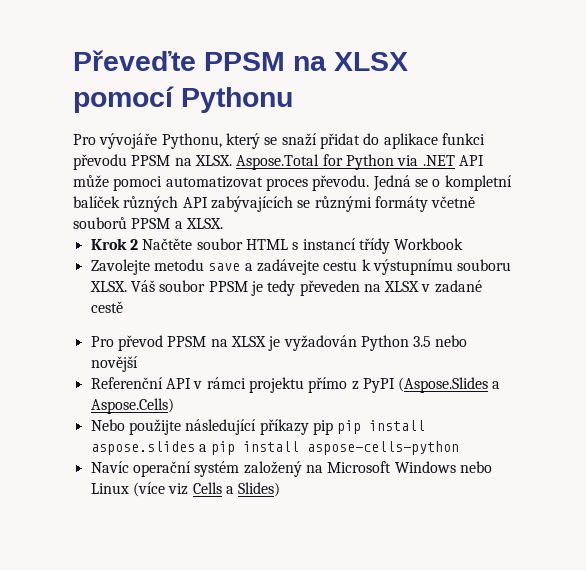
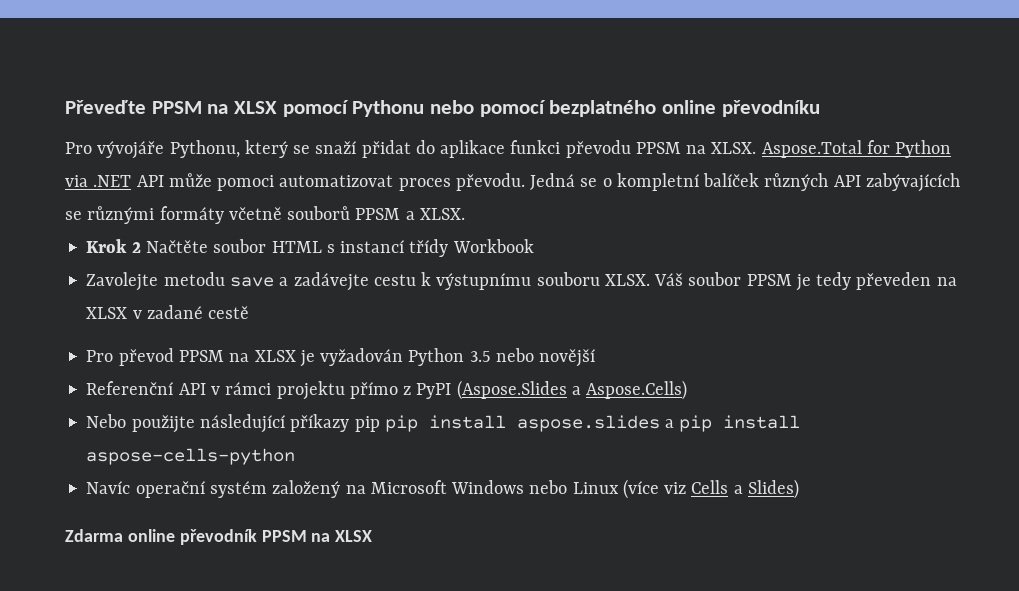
- Převeďte PPSM na XLSX pomocí Pythonu
+ Převeďte PPSM na XLSX pomocí Pythonu nebo pomocí bezplatného online převodníku
+ Zdarma online převodník PPSM na XLSX

